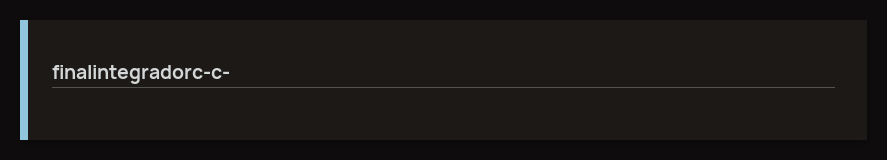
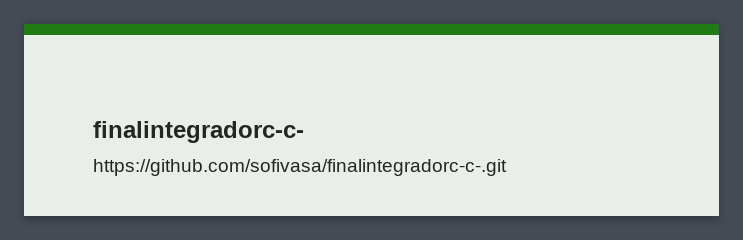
+ https://github.com/sofivasa/finalintegradorc-c-.git

